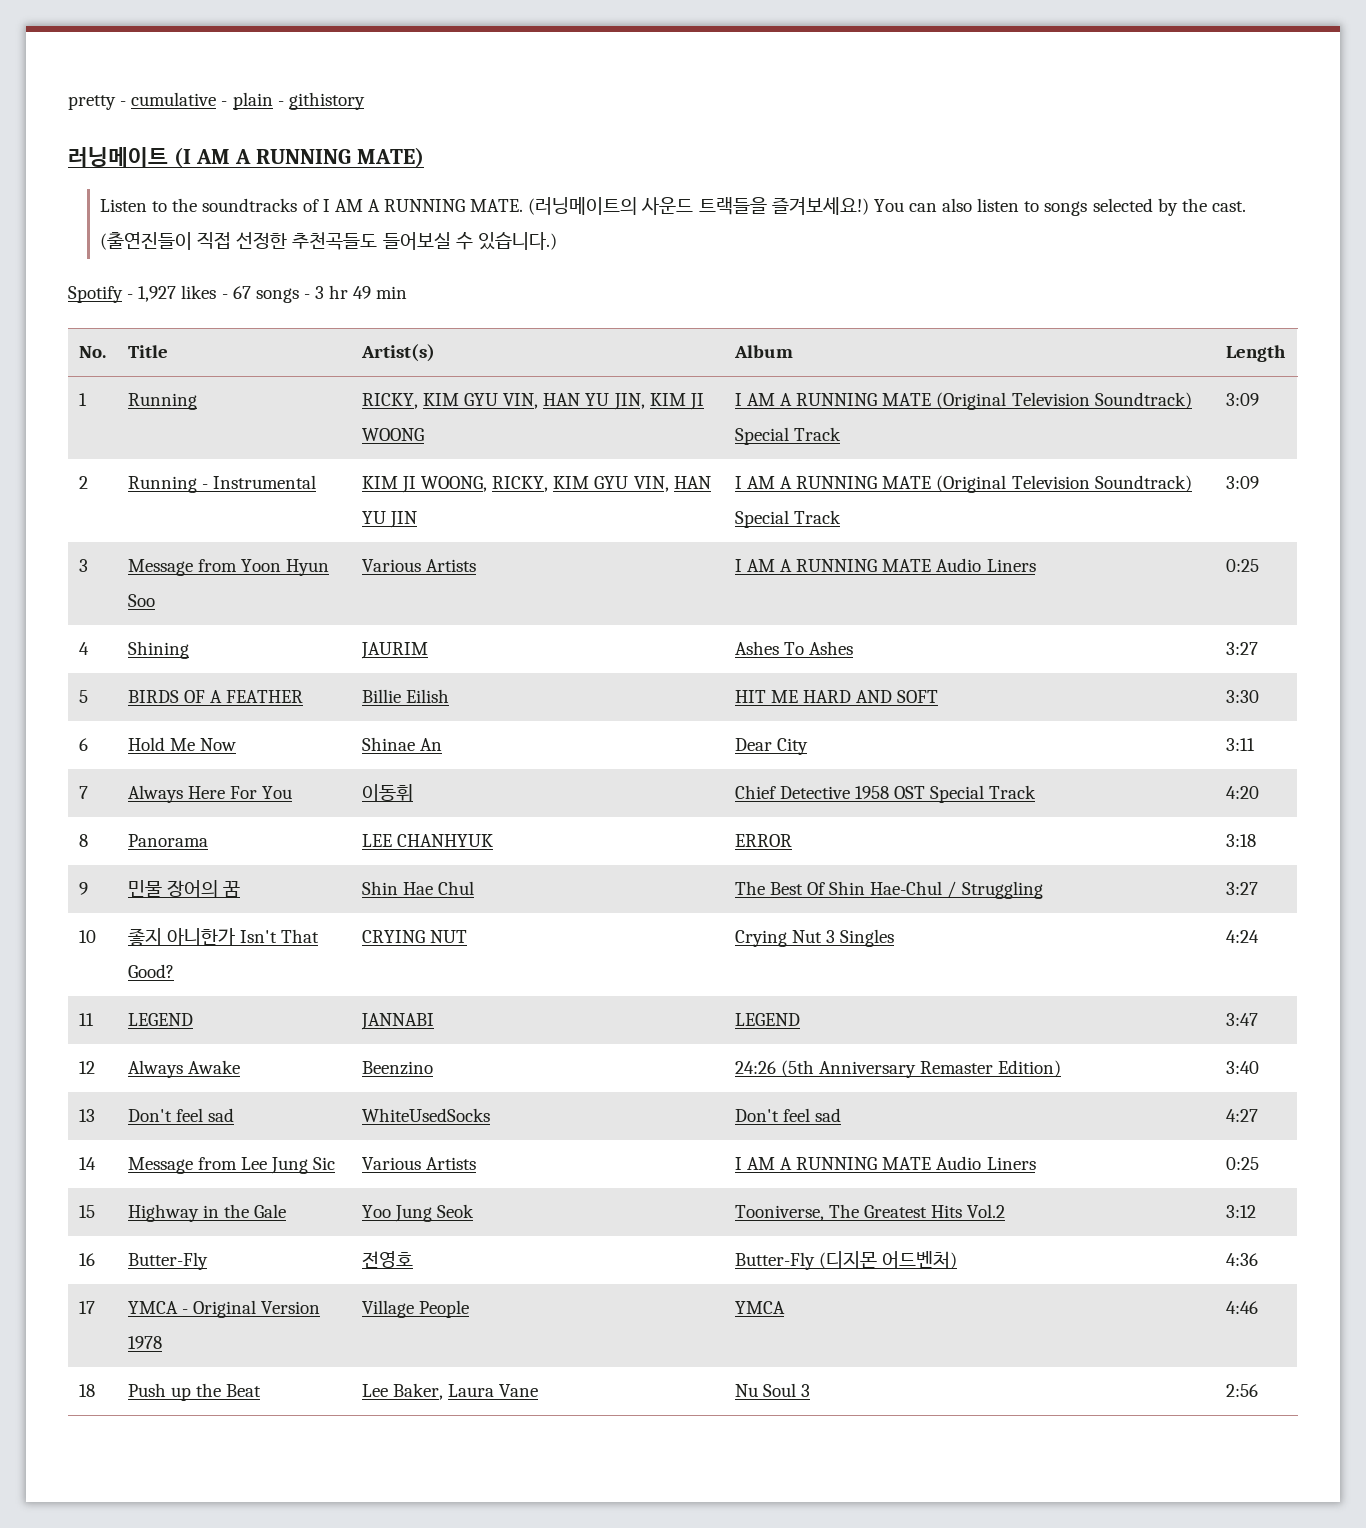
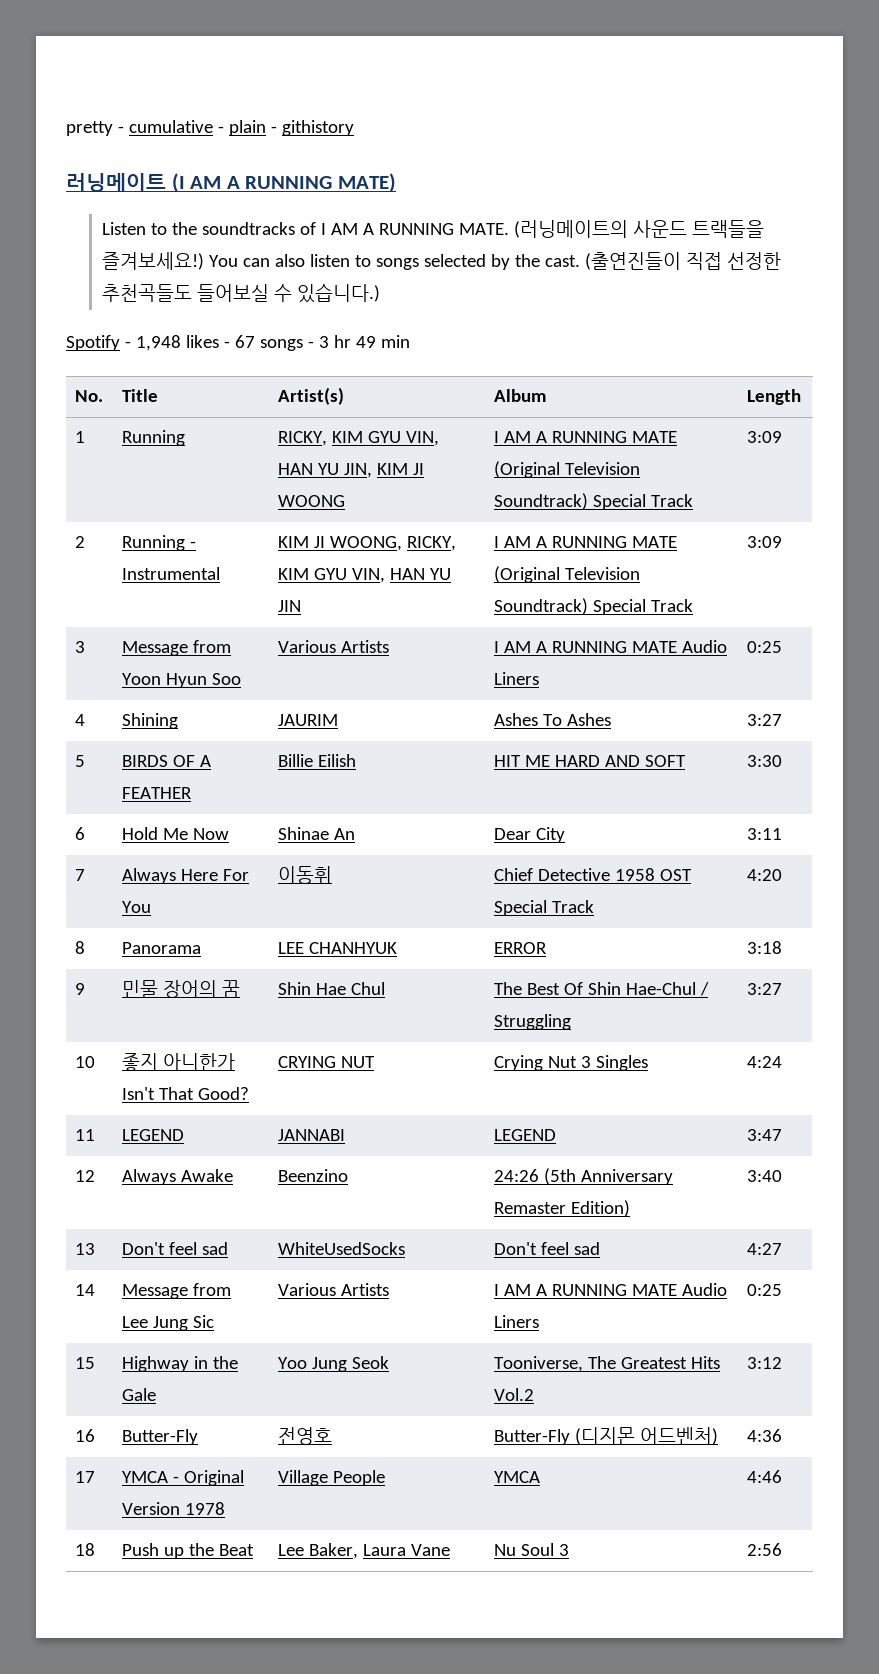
- Spotify - 1,927 likes - 67 songs - 3 hr 49 min
+ Spotify - 1,948 likes - 67 songs - 3 hr 49 min

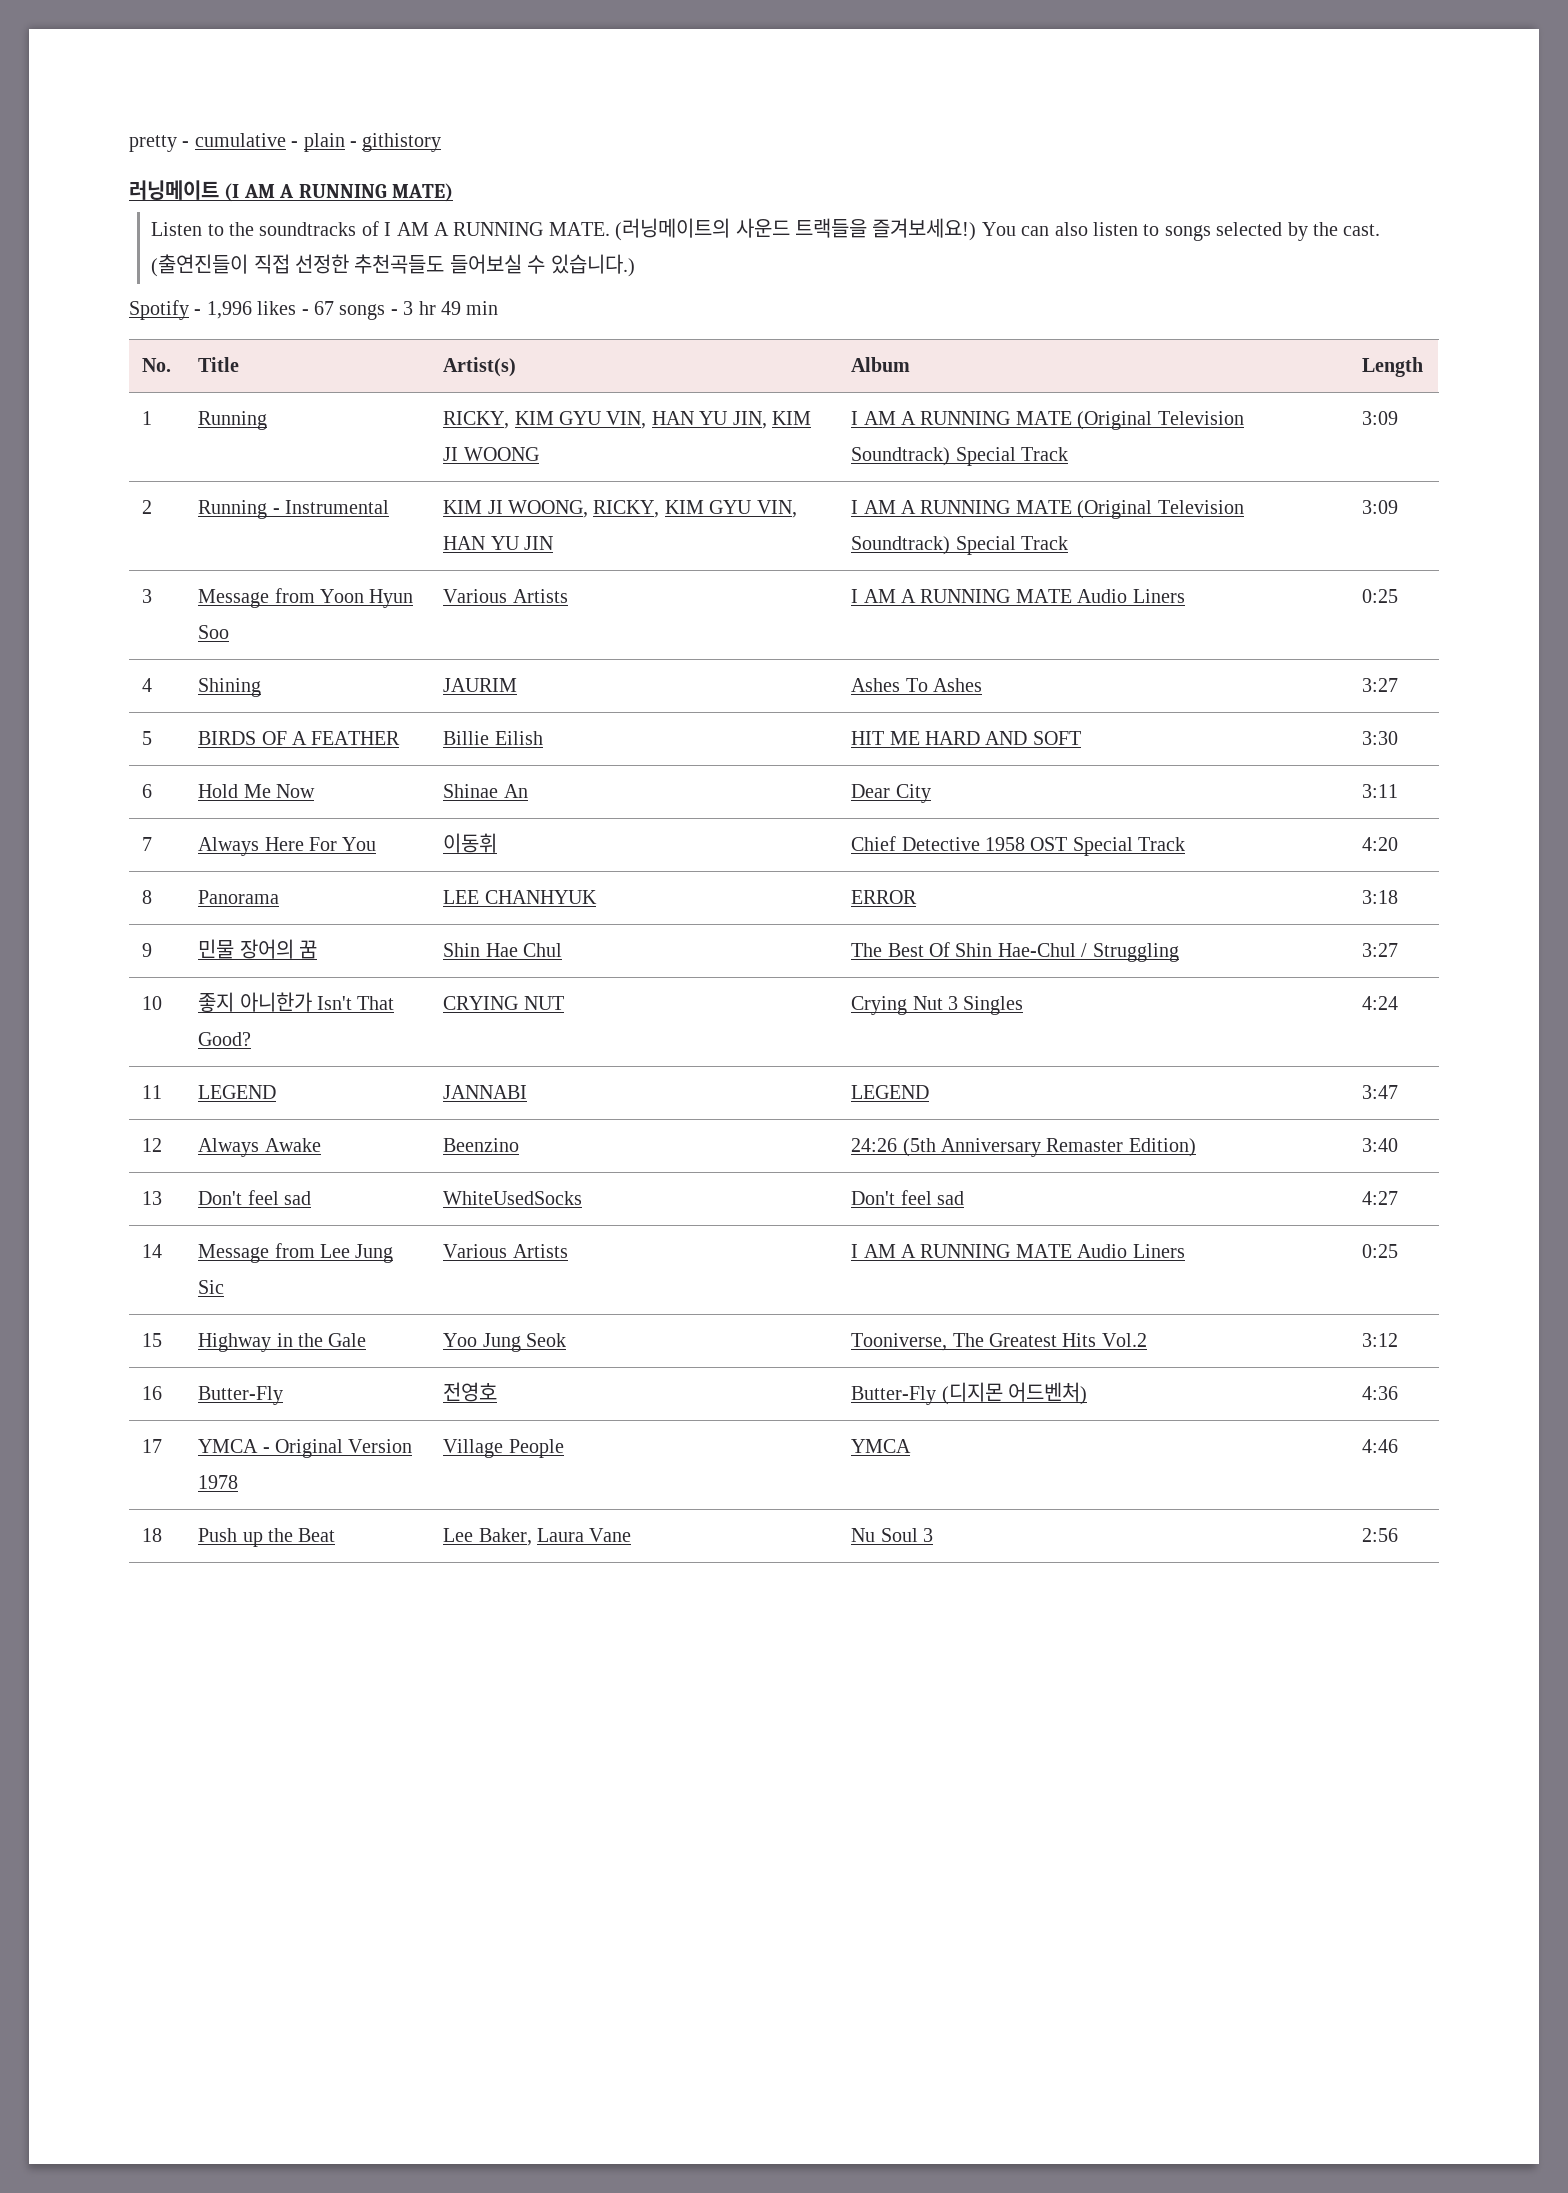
- Spotify - 1,948 likes - 67 songs - 3 hr 49 min
+ Spotify - 1,996 likes - 67 songs - 3 hr 49 min

